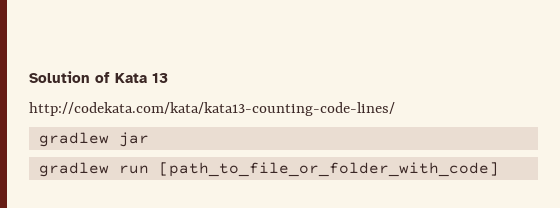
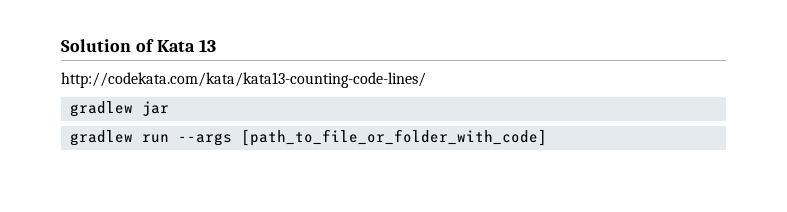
- gradlew run [path_to_file_or_folder_with_code]
+ gradlew run --args [path_to_file_or_folder_with_code]

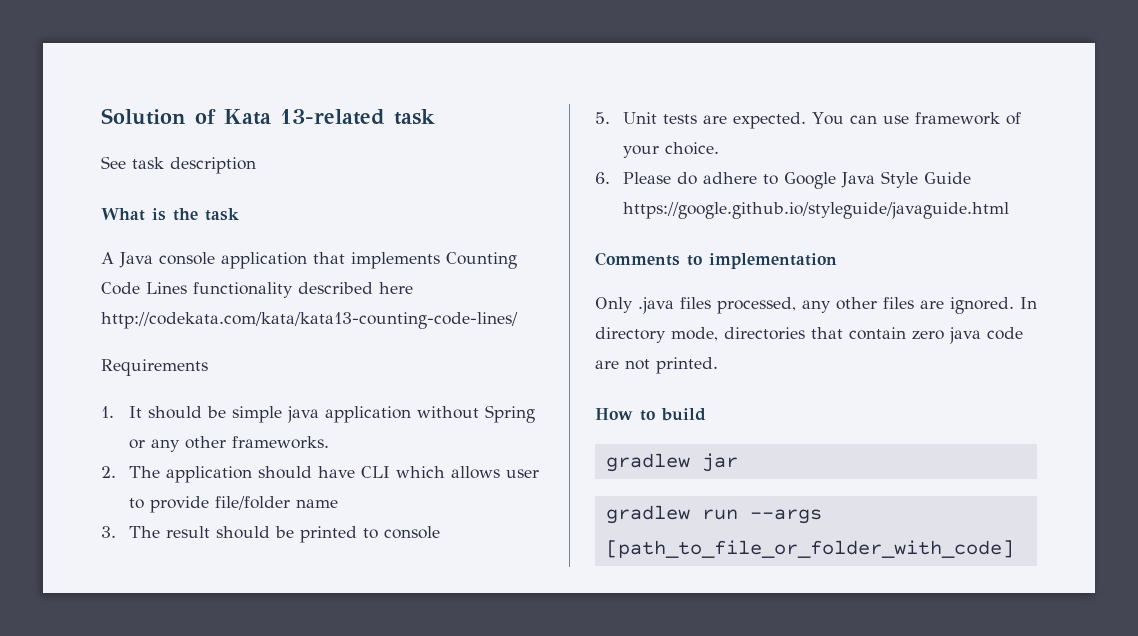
- Solution of Kata 13
- http://codekata.com/kata/kata13-counting-code-lines/
+ Solution of Kata 13-related task
+ See task description
+ What is the task
+ A Java console application that implements Counting Code Lines functionality described here http://codekata.com/kata/kata13-counting-code-lines/
+ Requirements
+ 1. It should be simple java application without Spring or any other frameworks.
+ 2. The application should have CLI which allows user to provide file/folder name
+ 3. The result should be printed to console
+ 5. Unit tests are expected. You can use framework of your choice.
+ 6. Please do adhere to Google Java Style Guide https://google.github.io/styleguide/javaguide.html
+ Comments to implementation
+ Only .java files processed, any other files are ignored. In directory mode, directories that contain zero java code are not printed.
+ How to build

